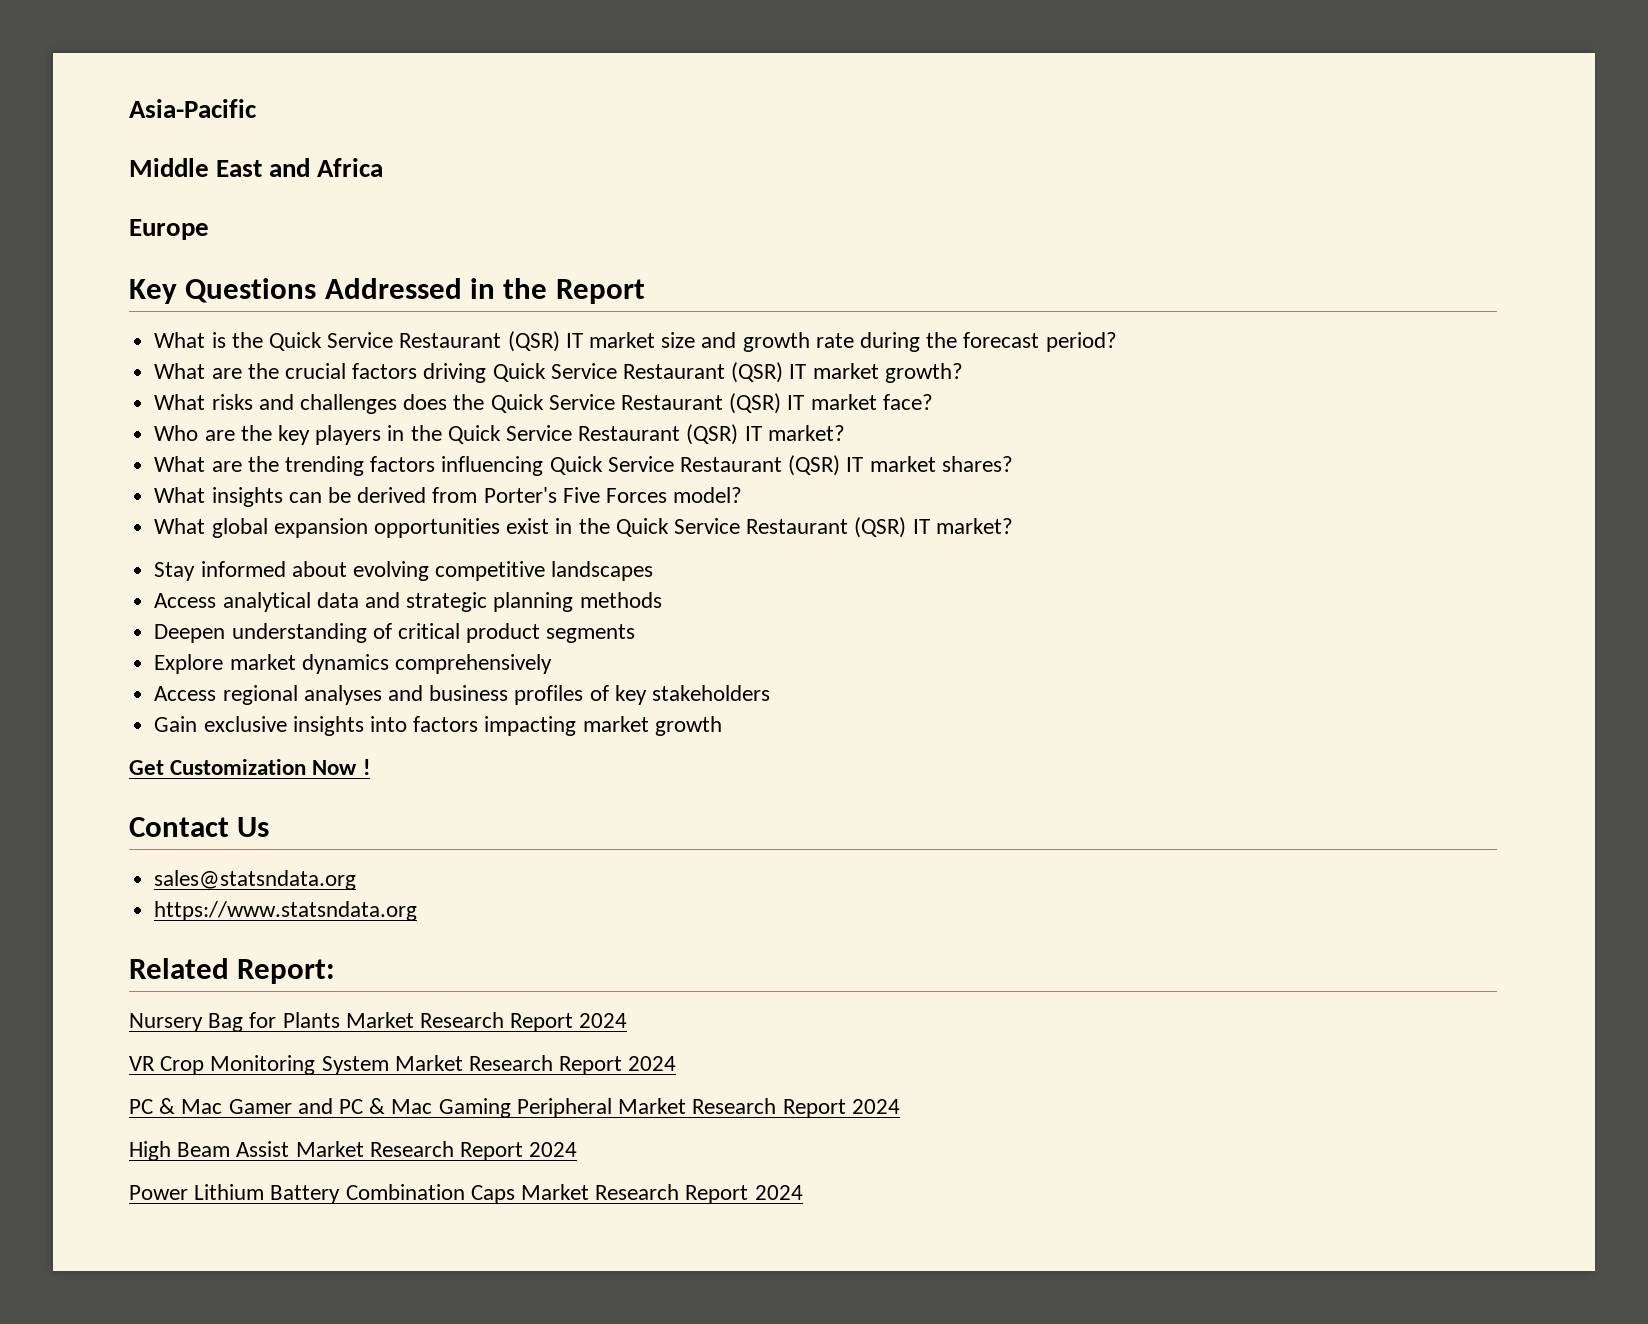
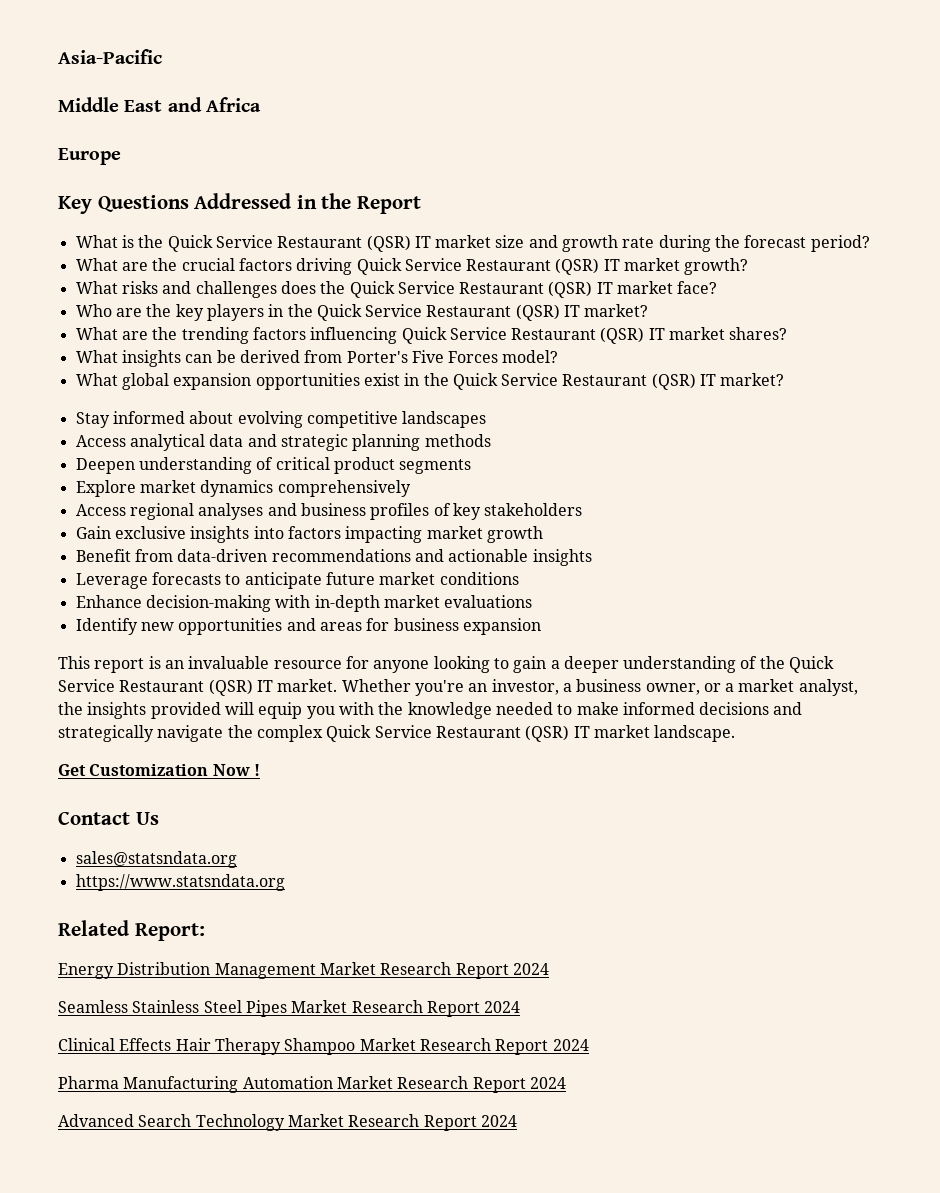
+ Benefit from data-driven recommendations and actionable insights
+ Leverage forecasts to anticipate future market conditions
+ Enhance decision-making with in-depth market evaluations
+ Identify new opportunities and areas for business expansion
+ This report is an invaluable resource for anyone looking to gain a deeper understanding of the Quick Service Restaurant (QSR) IT market. Whether you're an investor, a business owner, or a market analyst, the insights provided will equip you with the knowledge needed to make informed decisions and strategically navigate the complex Quick Service Restaurant (QSR) IT market landscape.
- Nursery Bag for Plants Market Research Report 2024
- VR Crop Monitoring System Market Research Report 2024
- PC & Mac Gamer and PC & Mac Gaming Peripheral Market Research Report 2024
- High Beam Assist Market Research Report 2024
- Power Lithium Battery Combination Caps Market Research Report 2024
+ Energy Distribution Management Market Research Report 2024
+ Seamless Stainless Steel Pipes Market Research Report 2024
+ Clinical Effects Hair Therapy Shampoo Market Research Report 2024
+ Pharma Manufacturing Automation Market Research Report 2024
+ Advanced Search Technology Market Research Report 2024

